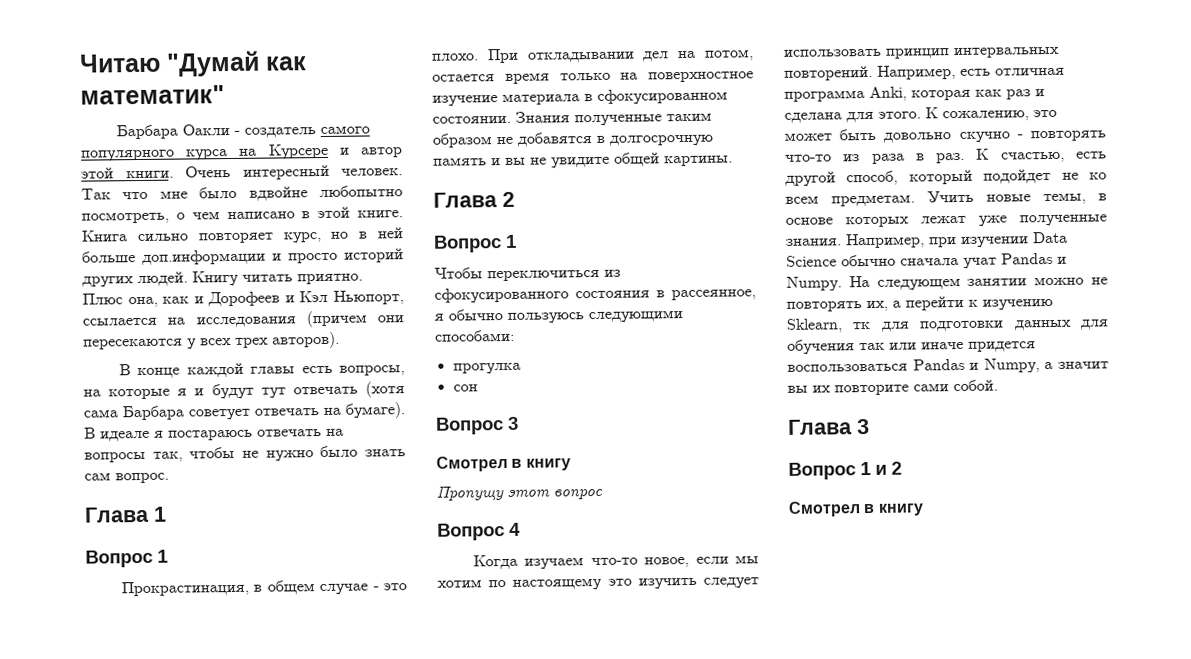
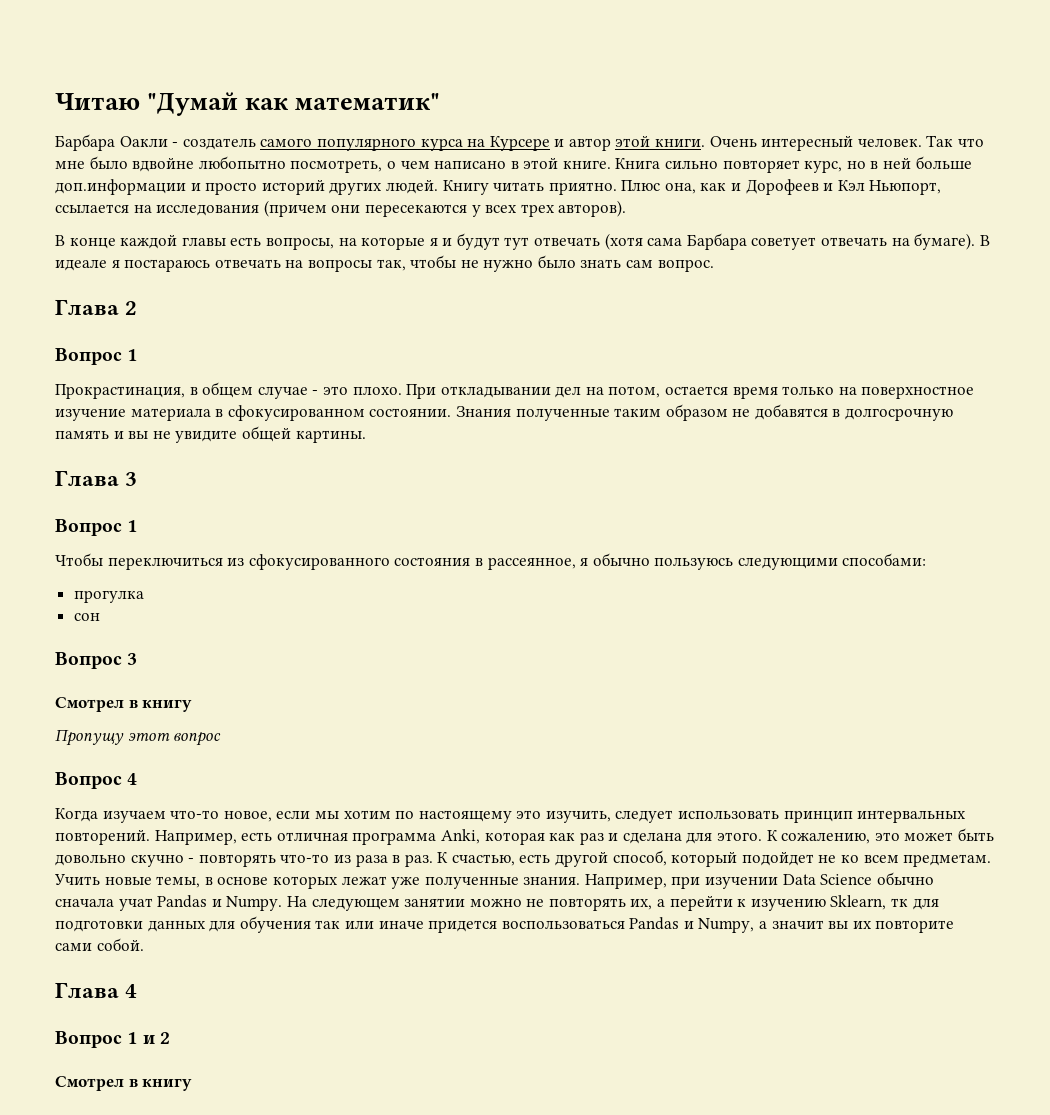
- Глава 1
+ Глава 2
- Глава 2
+ Глава 3
- Когда изучаем что-то новое, если мы хотим по настоящему это изучить следует использовать принцип интервальных повторений.
+ Когда изучаем что-то новое, если мы хотим по настоящему это изучить, следует использовать принцип интервальных повторений.
- Глава 3
+ Глава 4

